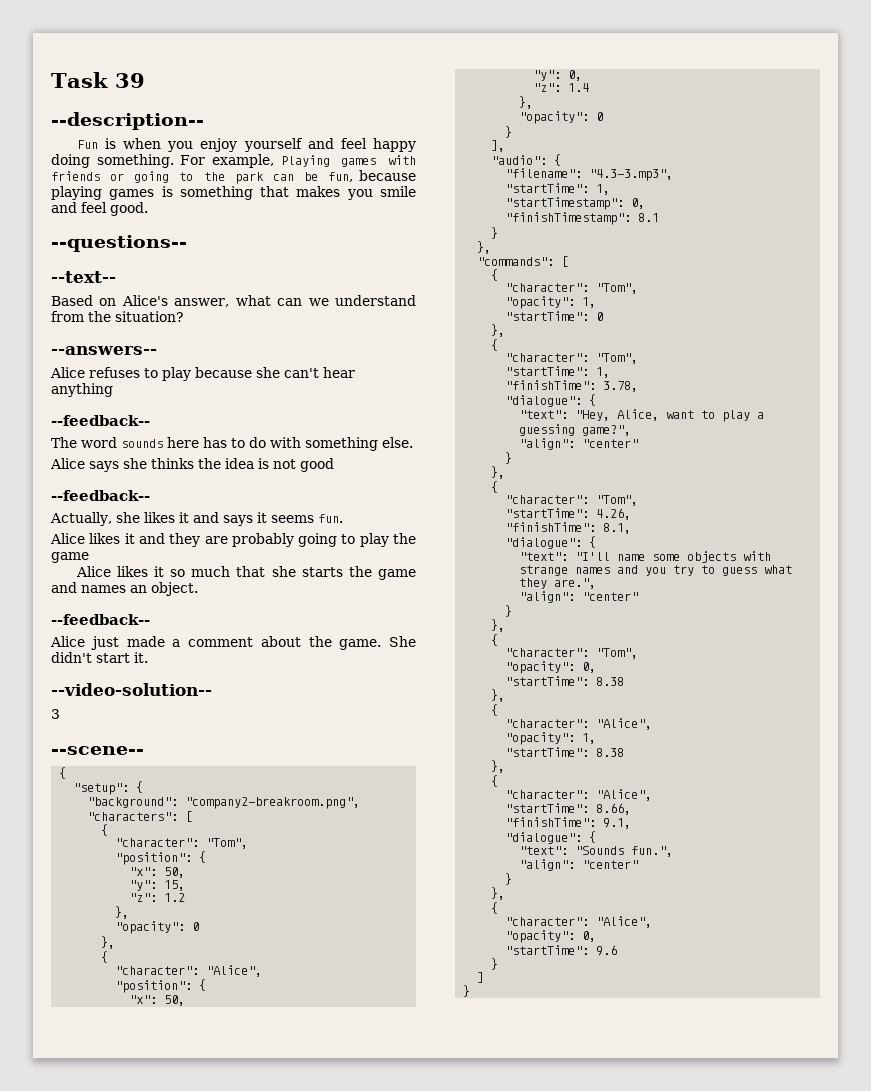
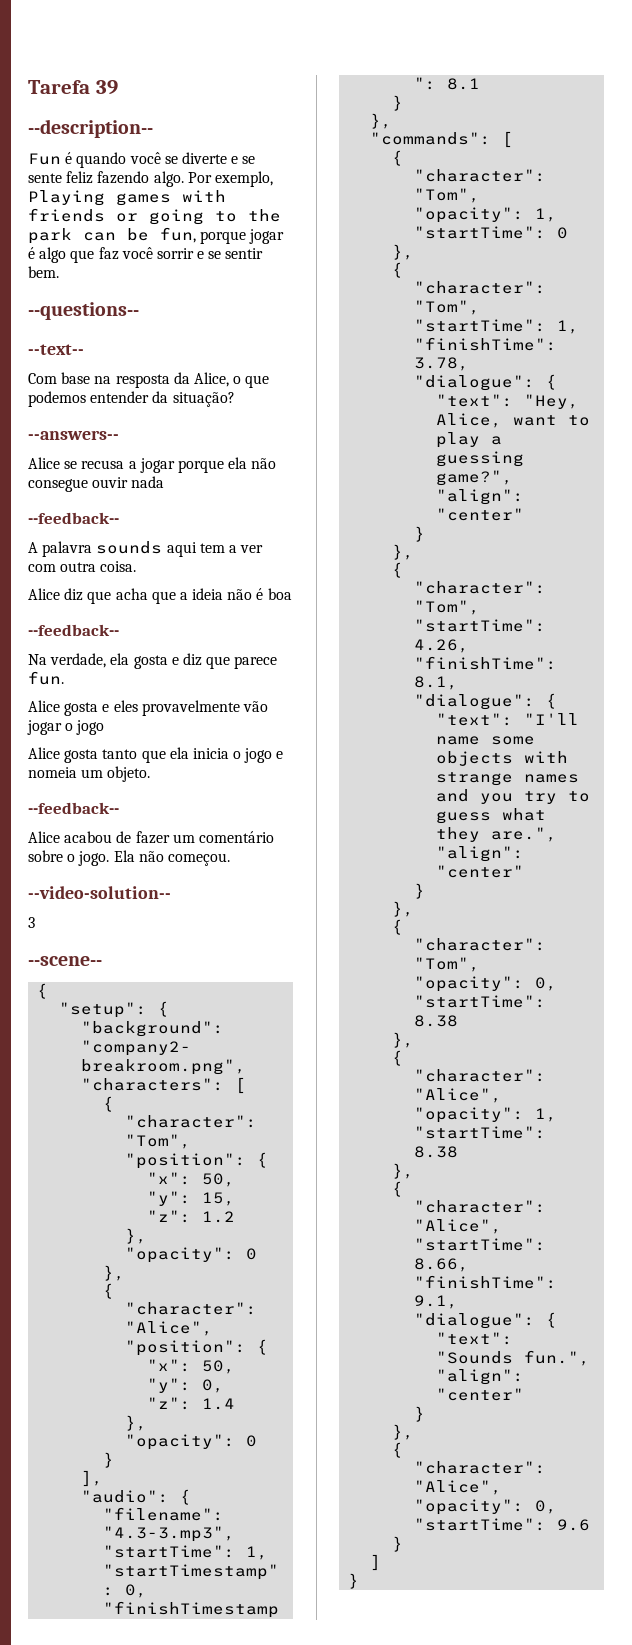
- Task 39
+ Tarefa 39
- Fun is when you enjoy yourself and feel happy doing something. For example, Playing games with friends or going to the park can be fun, because playing games is something that makes you smile and feel good.
+ Fun é quando você se diverte e se sente feliz fazendo algo. Por exemplo, Playing games with friends or going to the park can be fun, porque jogar é algo que faz você sorrir e se sentir bem.
  --questions--
  --text--
- Based on Alice's answer, what can we understand from the situation?
+ Com base na resposta da Alice, o que podemos entender da situação?
  --answers--
- Alice refuses to play because she can't hear anything
+ Alice se recusa a jogar porque ela não consegue ouvir nada
  --feedback--
- The word sounds here has to do with something else.
- Alice says she thinks the idea is not good
+ A palavra sounds aqui tem a ver com outra coisa.
+ Alice diz que acha que a ideia não é boa
  --feedback--
- Actually, she likes it and says it seems fun.
- Alice likes it and they are probably going to play the game
- Alice likes it so much that she starts the game and names an object.
+ Na verdade, ela gosta e diz que parece fun.
+ Alice gosta e eles provavelmente vão jogar o jogo
+ Alice gosta tanto que ela inicia o jogo e nomeia um objeto.
  --feedback--
- Alice just made a comment about the game. She didn't start it.
+ Alice acabou de fazer um comentário sobre o jogo. Ela não começou.

